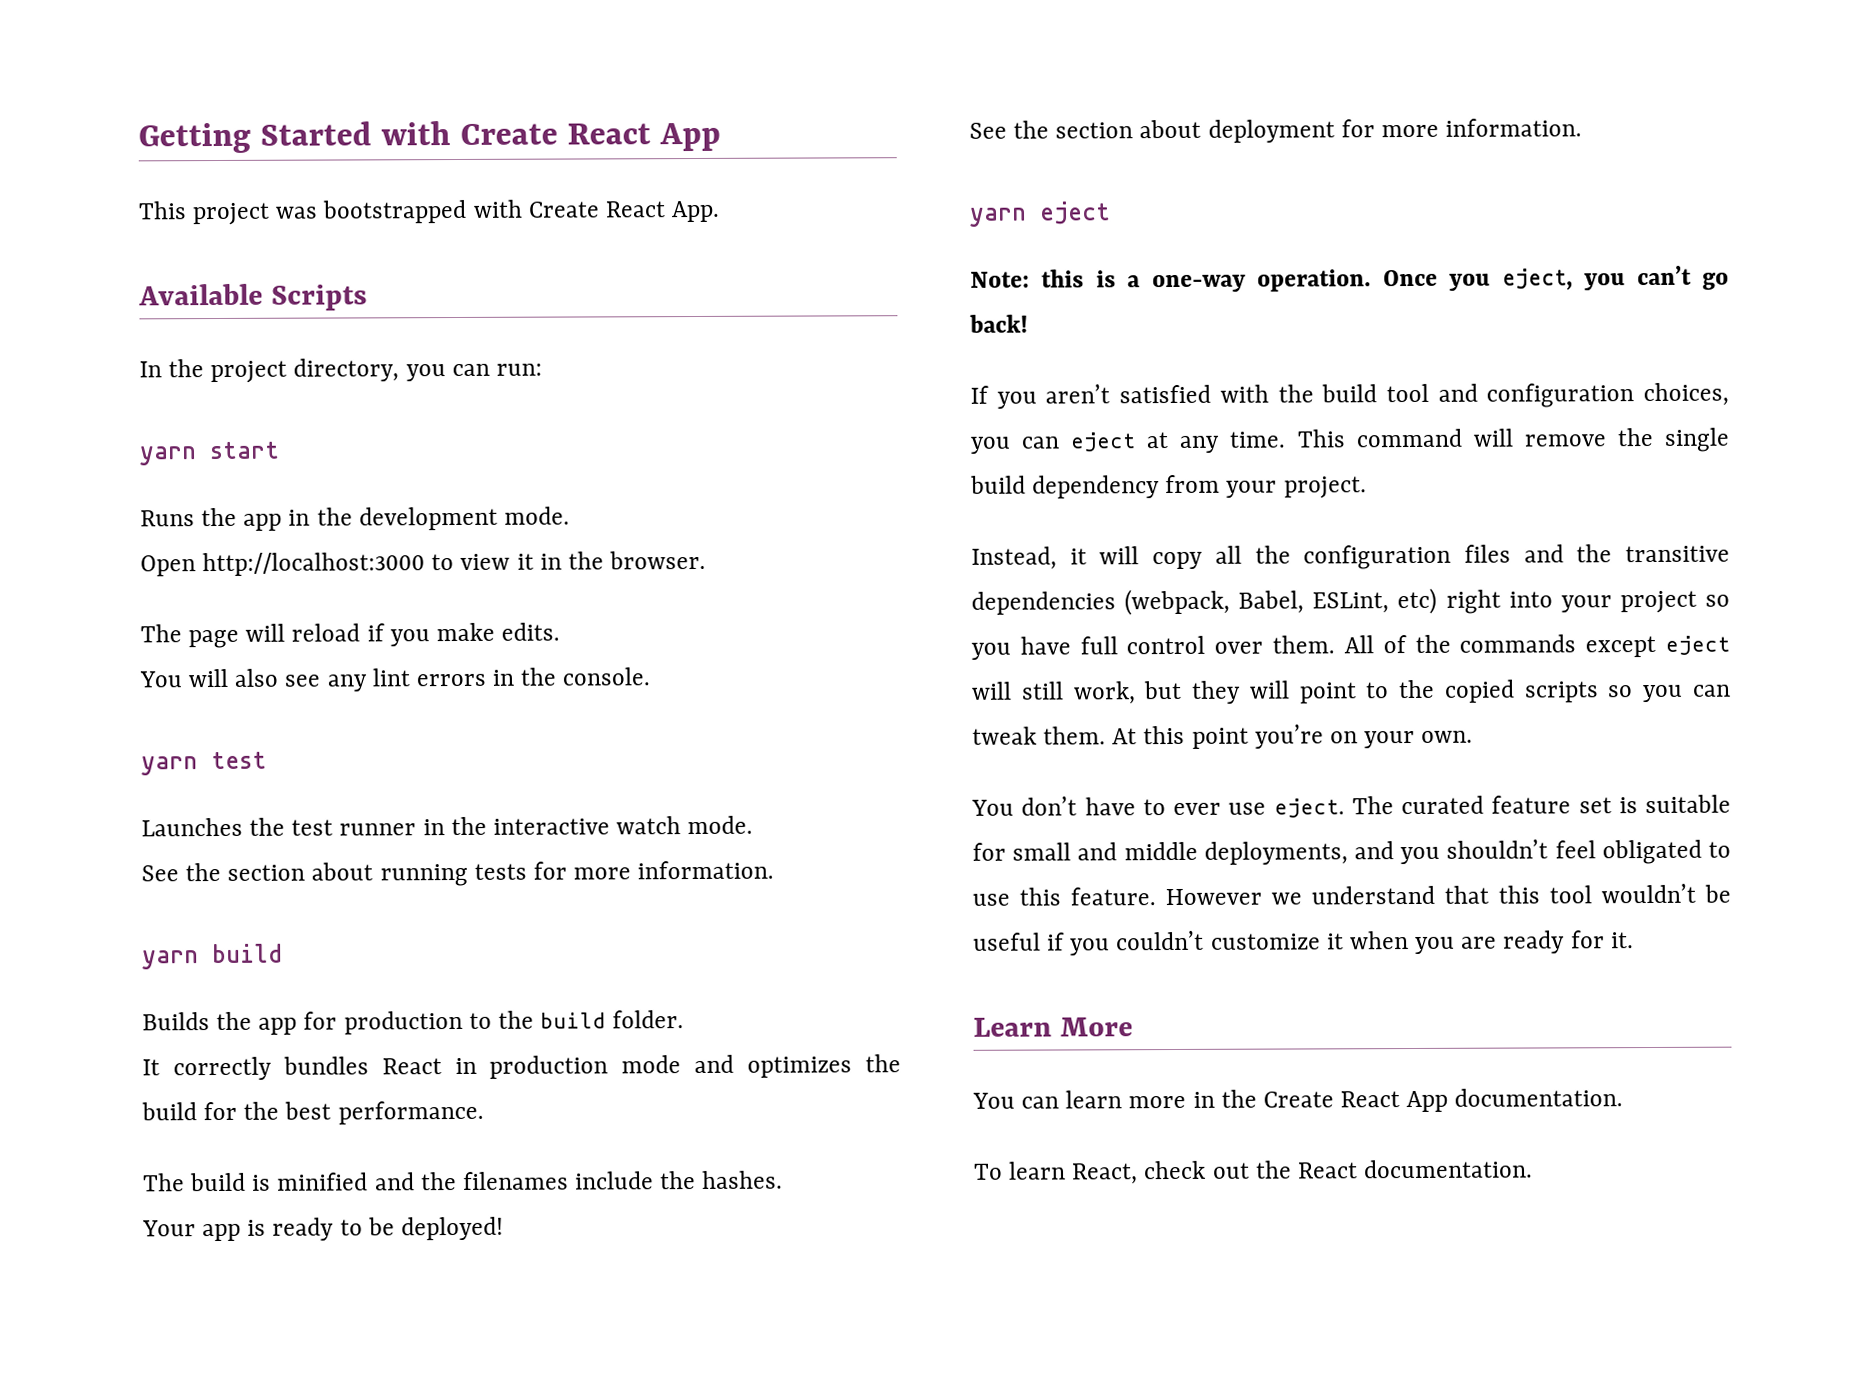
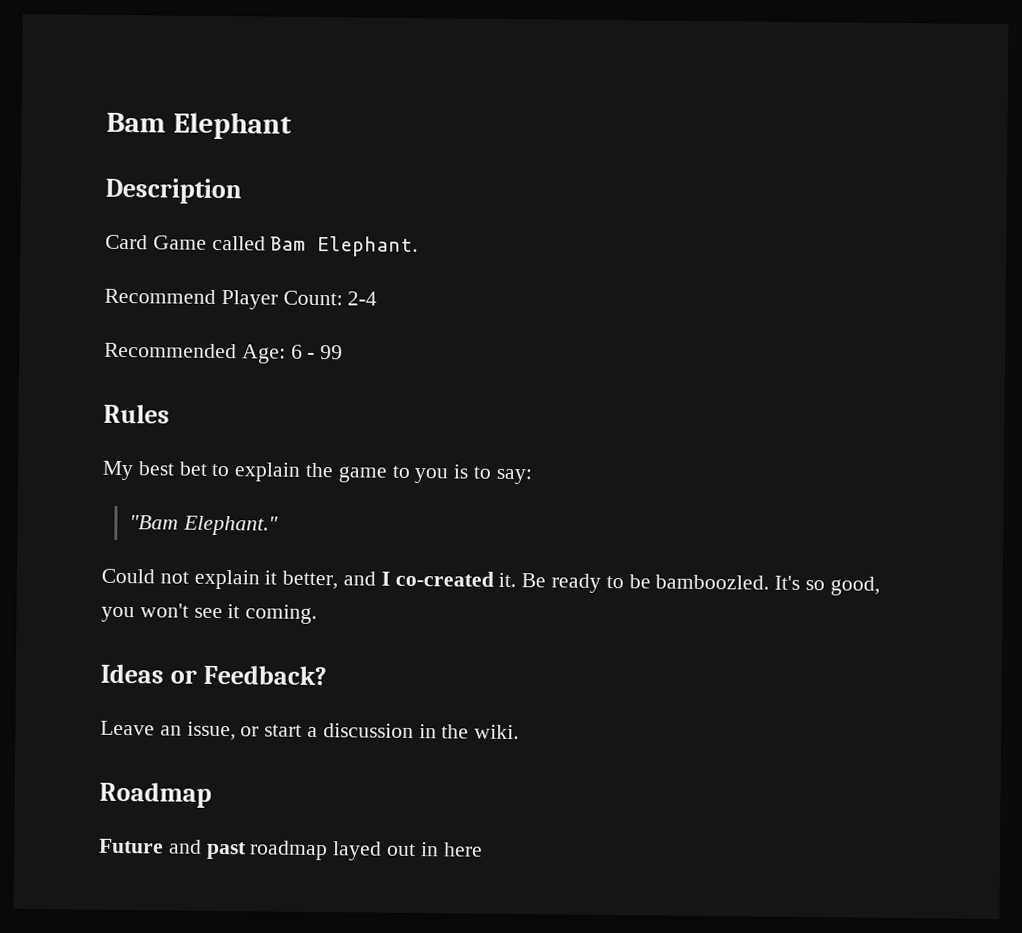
- Getting Started with Create React App
- This project was bootstrapped with Create React App.
- Available Scripts
- In the project directory, you can run:
- yarn start
- Runs the app in the development mode.
- Open http://localhost:3000 to view it in the browser.
- The page will reload if you make edits.
- You will also see any lint errors in the console.
- yarn test
- Launches the test runner in the interactive watch mode.
- See the section about running tests for more information.
- yarn build
- Builds the app for production to the build folder.
- It correctly bundles React in production mode and optimizes the build for the best performance.
- The build is minified and the filenames include the hashes.
- Your app is ready to be deployed!
- See the section about deployment for more information.
- yarn eject
- Note: this is a one-way operation. Once you eject, you can’t go back!
- If you aren’t satisfied with the build tool and configuration choices, you can eject at any time. This command will remove the single build dependency from your project.
- Instead, it will copy all the configuration files and the transitive dependencies (webpack, Babel, ESLint, etc) right into your project so you have full control over them. All of the commands except eject will still work, but they will point to the copied scripts so you can tweak them. At this point you’re on your own.
- You don’t have to ever use eject. The curated feature set is suitable for small and middle deployments, and you shouldn’t feel obligated to use this feature. However we understand that this tool wouldn’t be useful if you couldn’t customize it when you are ready for it.
- Learn More
- You can learn more in the Create React App documentation.
- To learn React, check out the React documentation.
+ Bam Elephant
+ Description
+ Card Game called Bam Elephant.
+ Recommend Player Count: 2-4
+ Recommended Age: 6 - 99
+ Rules
+ My best bet to explain the game to you is to say:
+ "Bam Elephant."
+ Could not explain it better, and I co-created it. Be ready to be bamboozled. It's so good, you won't see it coming.
+ Ideas or Feedback?
+ Leave an issue, or start a discussion in the wiki.
+ Roadmap
+ Future and past roadmap layed out in here

